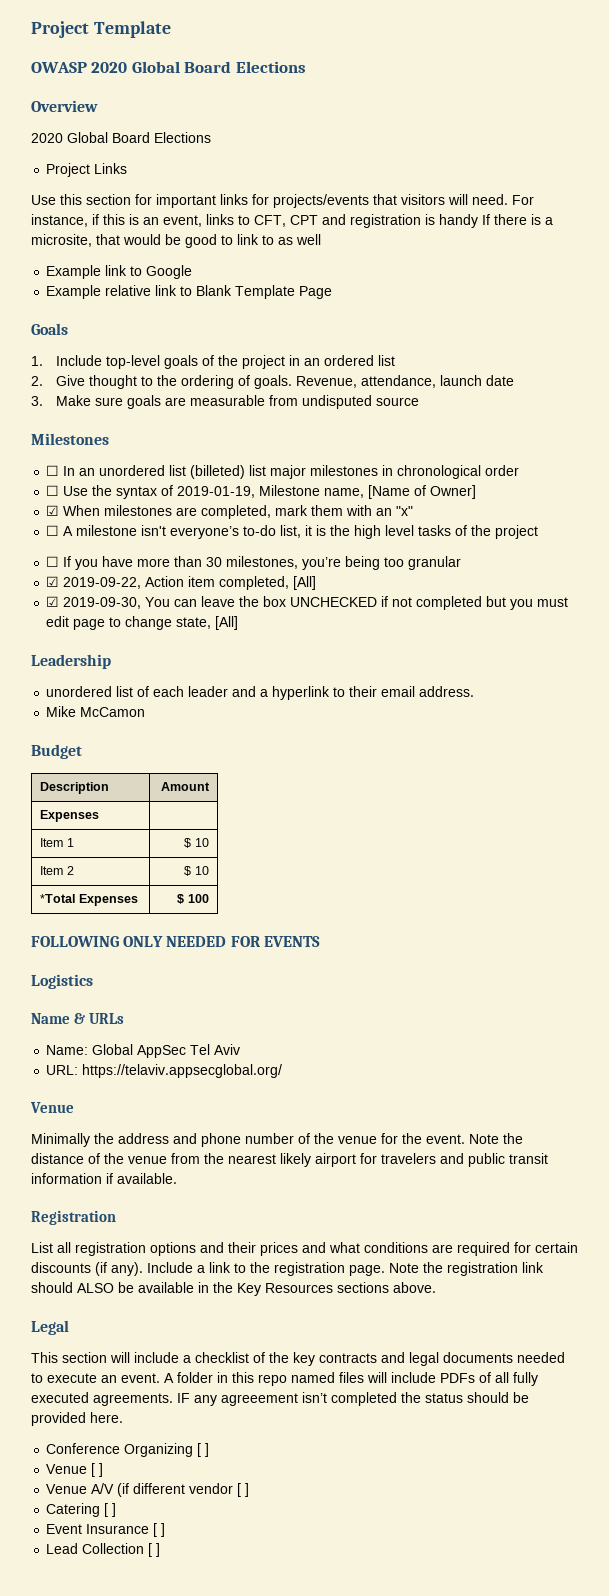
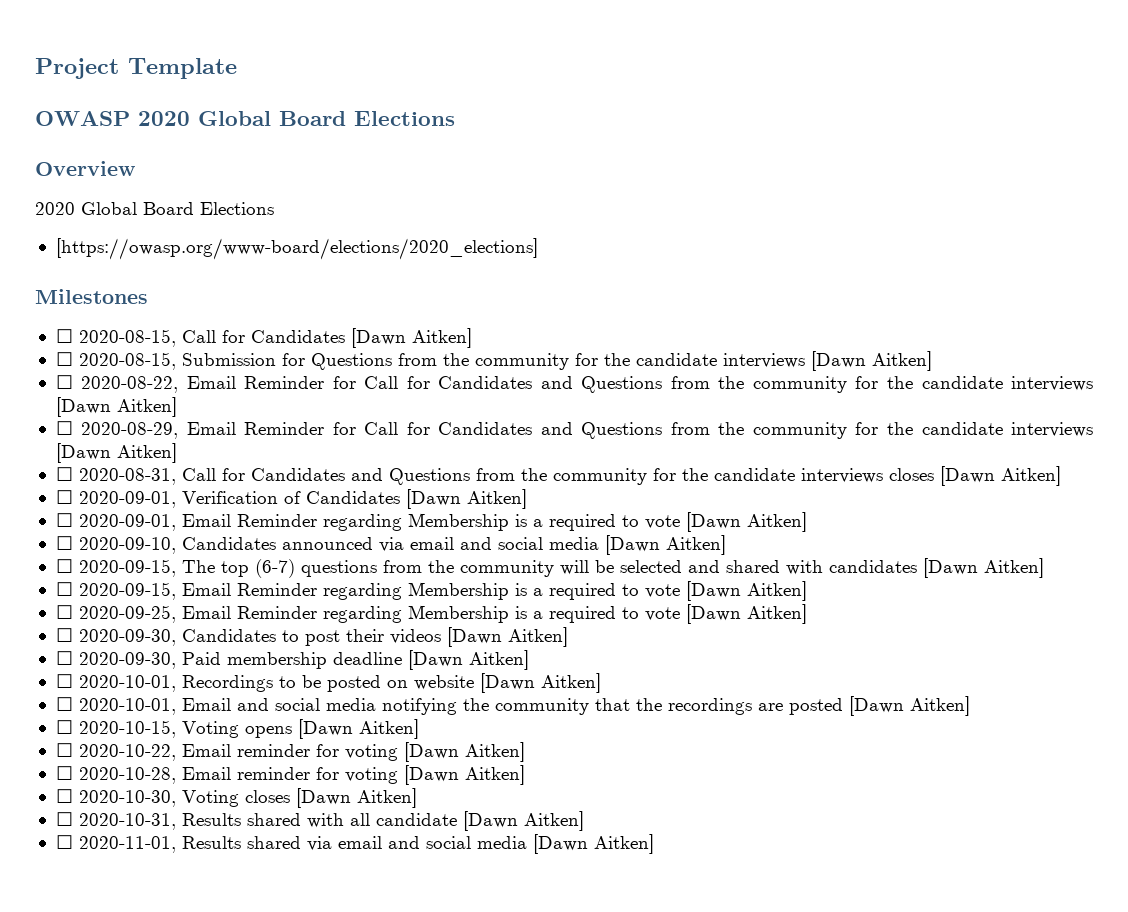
- Project Links
- Use this section for important links for projects/events that visitors will need. For instance, if this is an event, links to CFT, CPT and registration is handy If there is a microsite, that would be good to link to as well
- Example link to Google
- Example relative link to Blank Template Page
- Goals
- 1. Include top-level goals of the project in an ordered list
- 2. Give thought to the ordering of goals. Revenue, attendance, launch date
- 3. Make sure goals are measurable from undisputed source
+ [https://owasp.org/www-board/elections/2020_elections]
  Milestones
- ☐ In an unordered list (billeted) list major milestones in chronological order
- ☐ Use the syntax of 2019-01-19, Milestone name, [Name of Owner]
- ☑ When milestones are completed, mark them with an "x"
- ☐ A milestone isn't everyone’s to-do list, it is the high level tasks of the project
- ☐ If you have more than 30 milestones, you’re being too granular
- ☑ 2019-09-22, Action item completed, [All]
- ☑ 2019-09-30, You can leave the box UNCHECKED if not completed but you must edit page to change state, [All]
- Leadership
- unordered list of each leader and a hyperlink to their email address.
- Mike McCamon
- Budget
- Description | Amount
- Expenses |
- Item 1 | $ 10
- Item 2 | $ 10
- *Total Expenses | $ 100
- FOLLOWING ONLY NEEDED FOR EVENTS
- Logistics
- Name & URLs
- Name: Global AppSec Tel Aviv
- URL: https://telaviv.appsecglobal.org/
- Venue
- Minimally the address and phone number of the venue for the event. Note the distance of the venue from the nearest likely airport for travelers and public transit information if available.
- Registration
- List all registration options and their prices and what conditions are required for certain discounts (if any). Include a link to the registration page. Note the registration link should ALSO be available in the Key Resources sections above.
- Legal
- This section will include a checklist of the key contracts and legal documents needed to execute an event. A folder in this repo named files will include PDFs of all fully executed agreements. IF any agreeement isn’t completed the status should be provided here.
- Conference Organizing [ ]
- Venue [ ]
- Venue A/V (if different vendor [ ]
- Catering [ ]
- Event Insurance [ ]
- Lead Collection [ ]
+ ☐ 2020-08-15, Call for Candidates [Dawn Aitken]
+ ☐ 2020-08-15, Submission for Questions from the community for the candidate interviews [Dawn Aitken]
+ ☐ 2020-08-22, Email Reminder for Call for Candidates and Questions from the community for the candidate interviews [Dawn Aitken]
+ ☐ 2020-08-29, Email Reminder for Call for Candidates and Questions from the community for the candidate interviews [Dawn Aitken]
+ ☐ 2020-08-31, Call for Candidates and Questions from the community for the candidate interviews closes [Dawn Aitken]
+ ☐ 2020-09-01, Verification of Candidates [Dawn Aitken]
+ ☐ 2020-09-01, Email Reminder regarding Membership is a required to vote [Dawn Aitken]
+ ☐ 2020-09-10, Candidates announced via email and social media [Dawn Aitken]
+ ☐ 2020-09-15, The top (6-7) questions from the community will be selected and shared with candidates [Dawn Aitken]
+ ☐ 2020-09-15, Email Reminder regarding Membership is a required to vote [Dawn Aitken]
+ ☐ 2020-09-25, Email Reminder regarding Membership is a required to vote [Dawn Aitken]
+ ☐ 2020-09-30, Candidates to post their videos [Dawn Aitken]
+ ☐ 2020-09-30, Paid membership deadline [Dawn Aitken]
+ ☐ 2020-10-01, Recordings to be posted on website [Dawn Aitken]
+ ☐ 2020-10-01, Email and social media notifying the community that the recordings are posted [Dawn Aitken]
+ ☐ 2020-10-15, Voting opens [Dawn Aitken]
+ ☐ 2020-10-22, Email reminder for voting [Dawn Aitken]
+ ☐ 2020-10-28, Email reminder for voting [Dawn Aitken]
+ ☐ 2020-10-30, Voting closes [Dawn Aitken]
+ ☐ 2020-10-31, Results shared with all candidate [Dawn Aitken]
+ ☐ 2020-11-01, Results shared via email and social media [Dawn Aitken]

